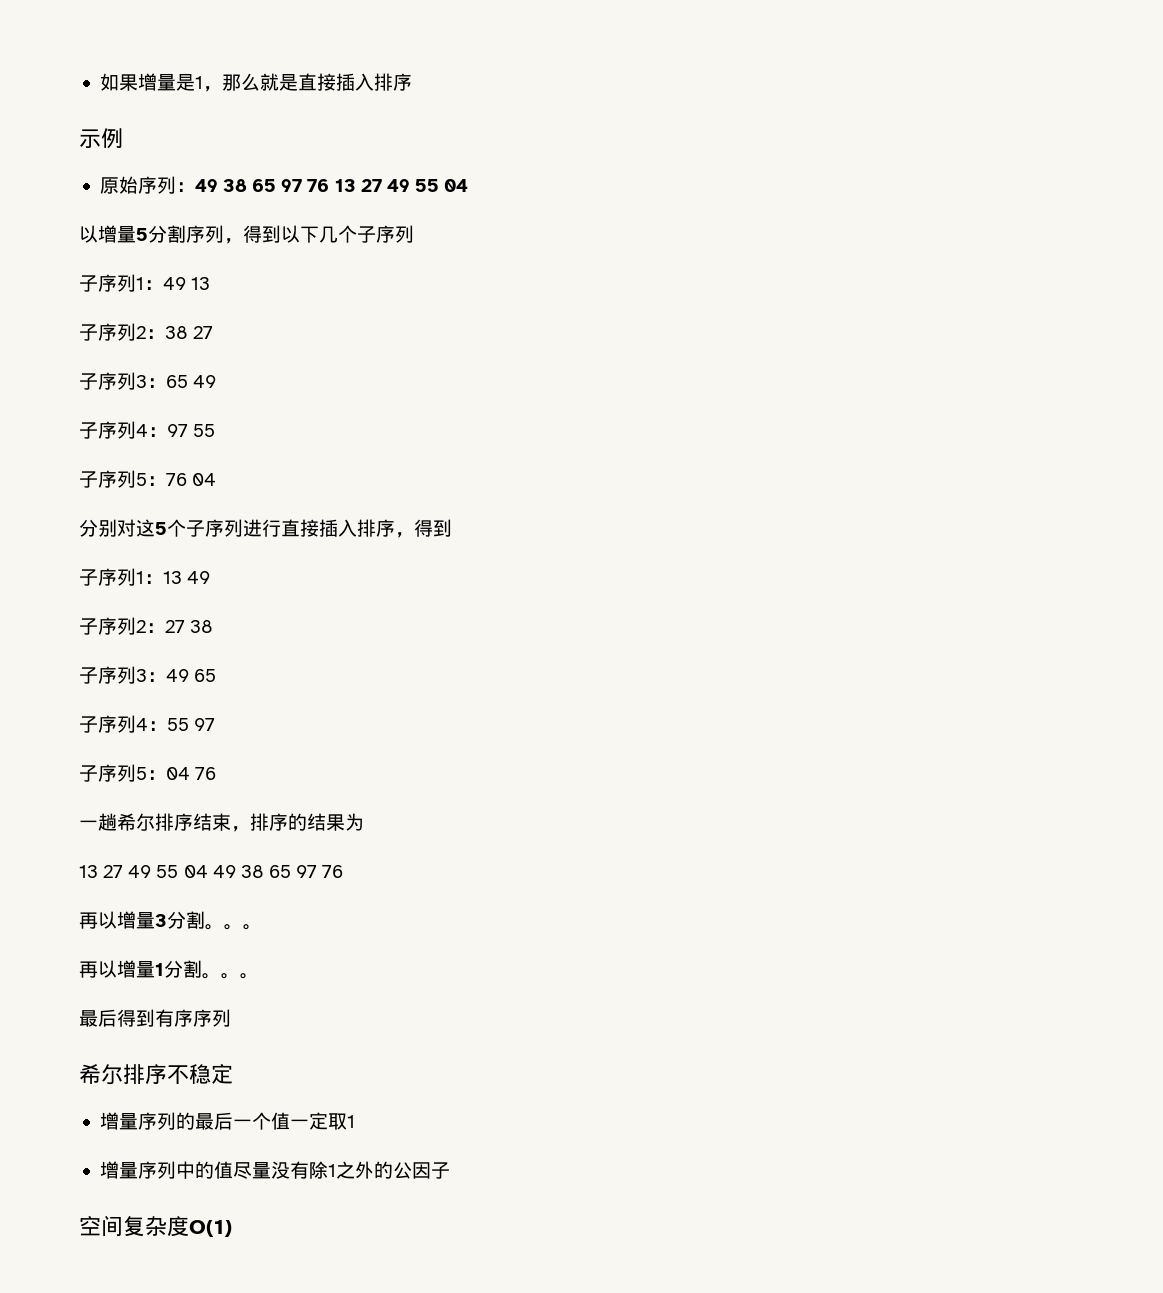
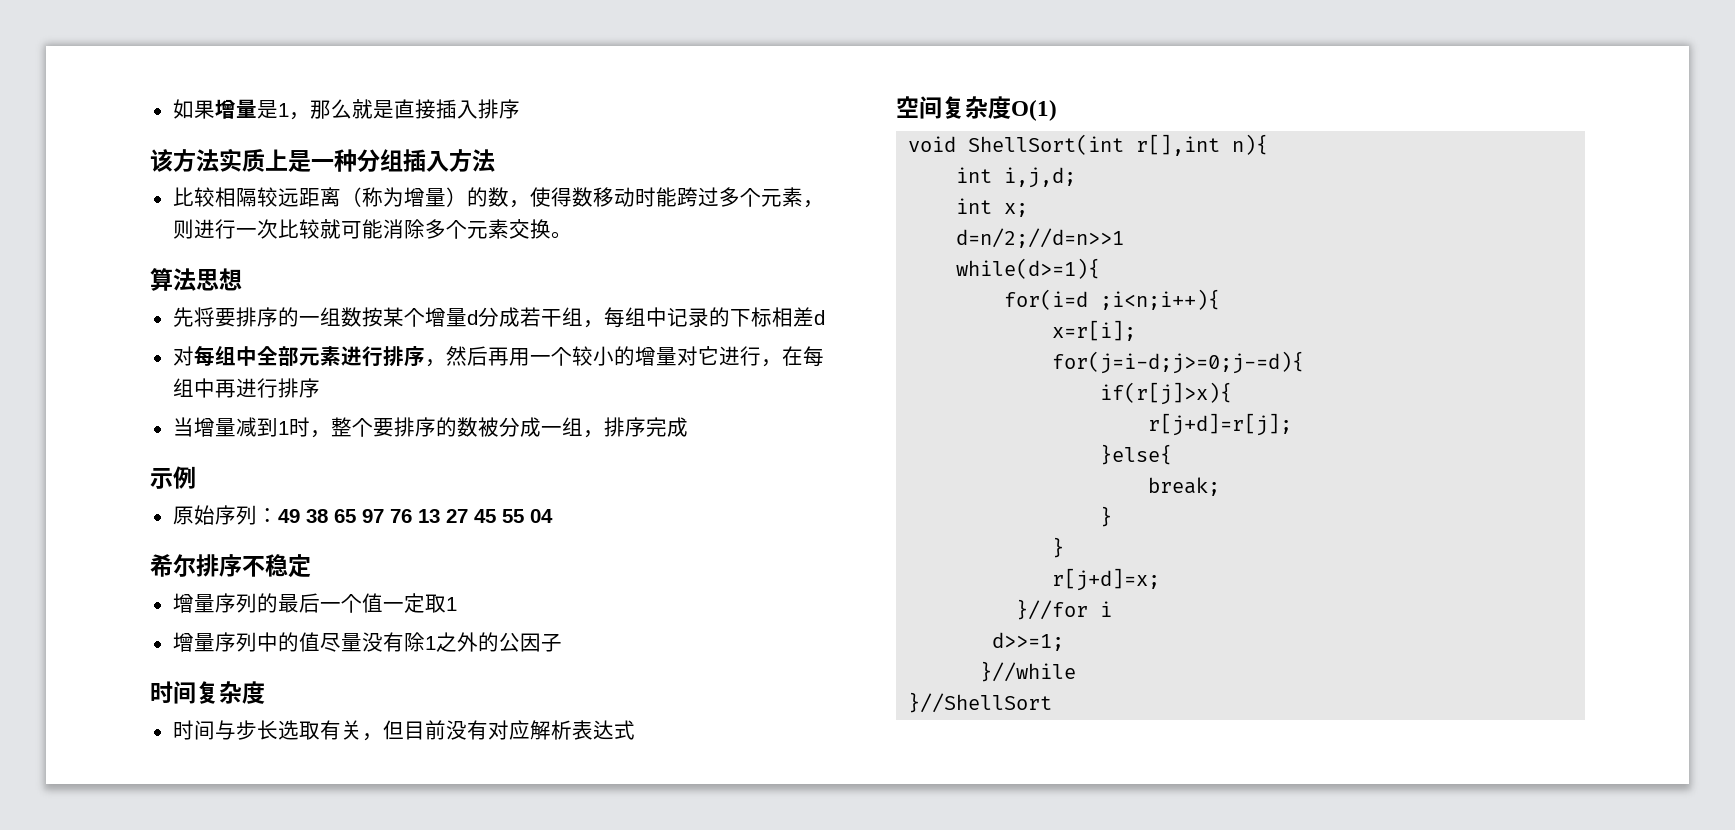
+ 该方法实质上是一种分组插入方法
+ 比较相隔较远距离（称为增量）的数，使得数移动时能跨过多个元素，则进行一次比较就可能消除多个元素交换。
+ 算法思想
+ 先将要排序的一组数按某个增量d分成若干组，每组中记录的下标相差d
+ 对每组中全部元素进行排序，然后再用一个较小的增量对它进行，在每组中再进行排序
+ 当增量减到1时，整个要排序的数被分成一组，排序完成
- 原始序列：49 38 65 97 76 13 27 49 55 04
- 以增量5分割序列，得到以下几个子序列
- 子序列1：49 13
- 子序列2：38 27
- 子序列3：65 49
- 子序列4：97 55
- 子序列5：76 04
- 分别对这5个子序列进行直接插入排序，得到
- 子序列1：13 49
- 子序列2：27 38
- 子序列3：49 65
- 子序列4：55 97
- 子序列5：04 76
- 一趟希尔排序结束，排序的结果为
- 13 27 49 55 04 49 38 65 97 76
- 再以增量3分割。。。
- 再以增量1分割。。。
- 最后得到有序序列
+ 原始序列：49 38 65 97 76 13 27 45 55 04
+ 时间复杂度
+ 时间与步长选取有关，但目前没有对应解析表达式
  空间复杂度O(1)
+ void ShellSort(int r[],int n){
+ int i,j,d;
+ int x;
+ d=n/2;//d=n>>1
+ while(d>=1){
+ for(i=d ;i<n;i++){
+ x=r[i];
+ for(j=i-d;j>=0;j-=d){
+ if(r[j]>x){
+ r[j+d]=r[j];
+ }else{
+ break;
+ }
+ }
+ r[j+d]=x;
+ }//for i
+ d>>=1;
+ }//while
+ }//ShellSort

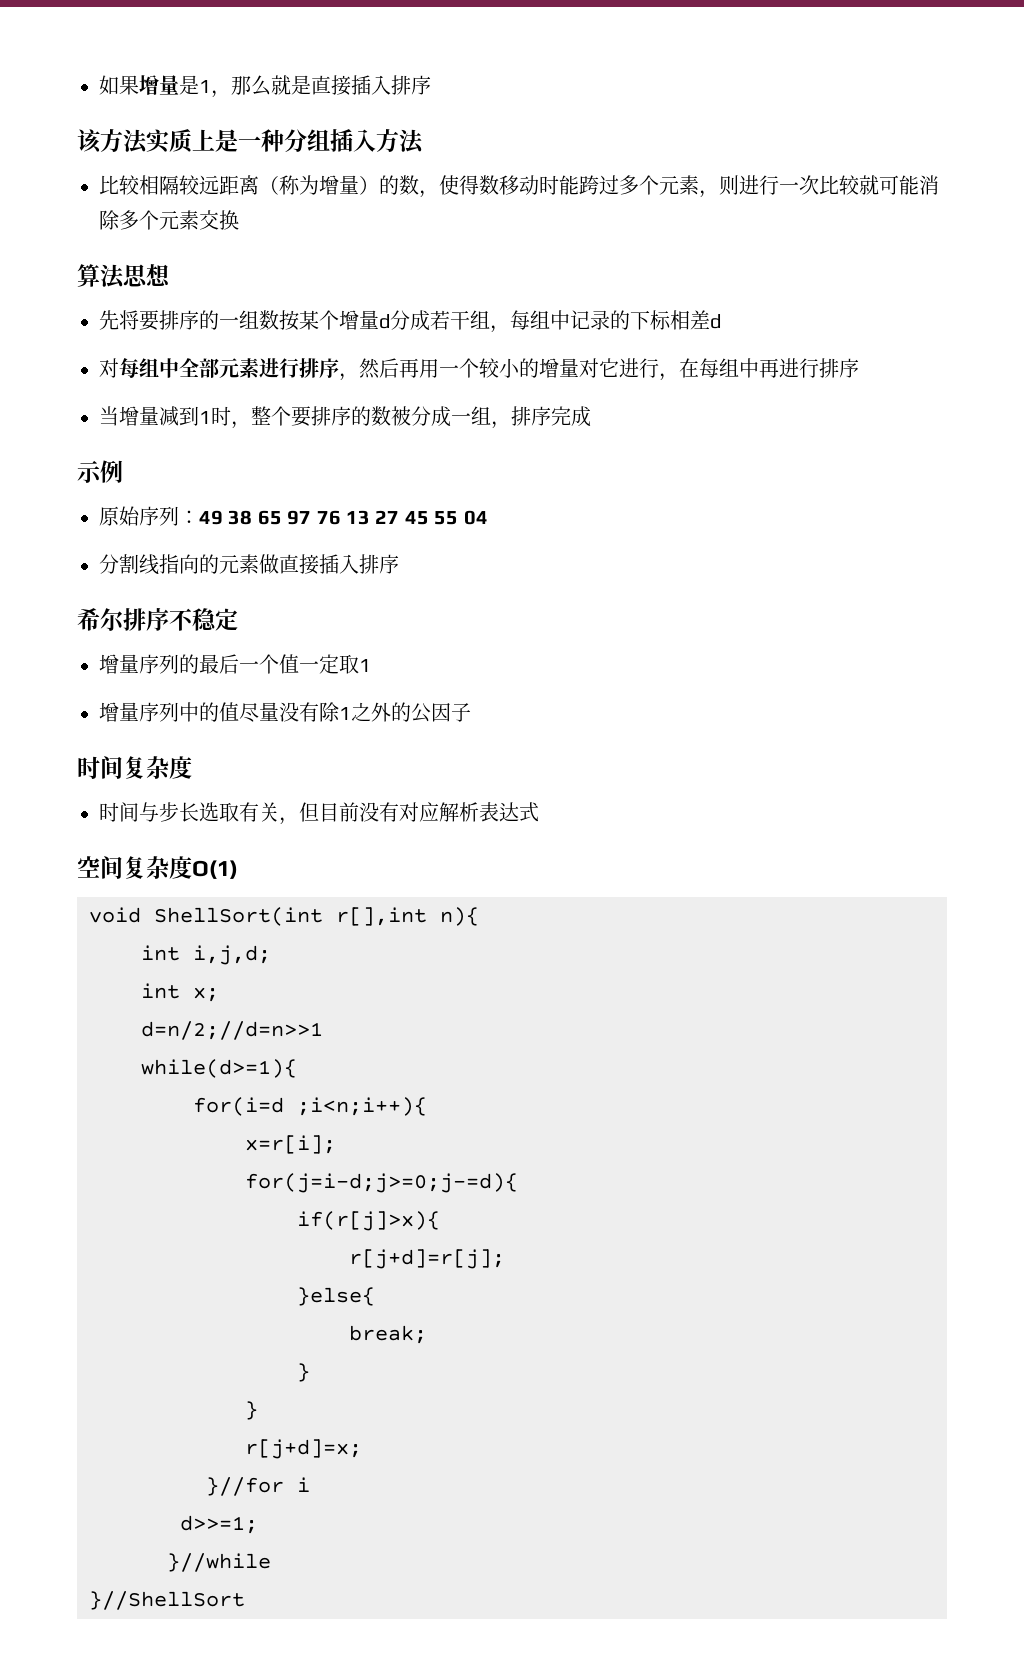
- 比较相隔较远距离（称为增量）的数，使得数移动时能跨过多个元素，则进行一次比较就可能消除多个元素交换。
+ 比较相隔较远距离（称为增量）的数，使得数移动时能跨过多个元素，则进行一次比较就可能消除多个元素交换
+ 分割线指向的元素做直接插入排序

